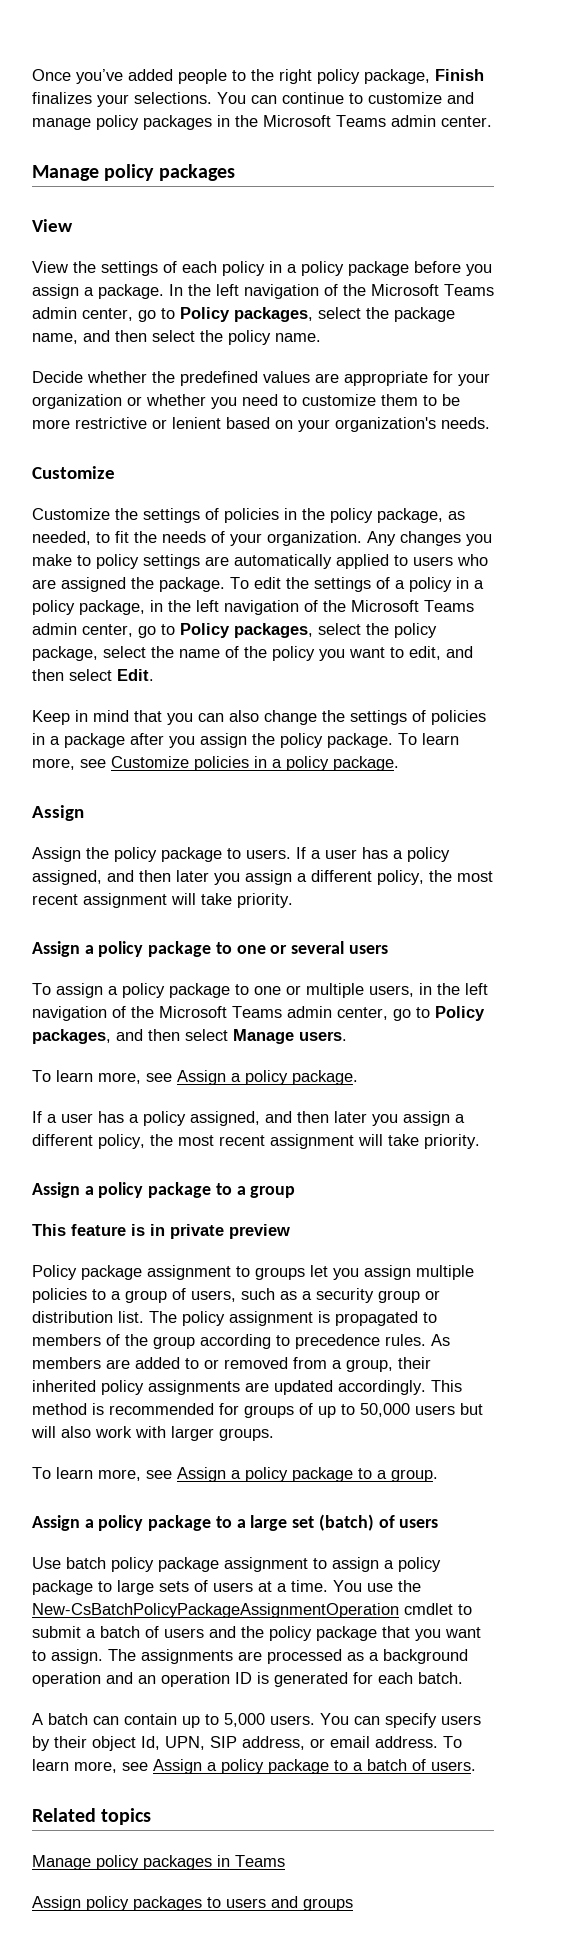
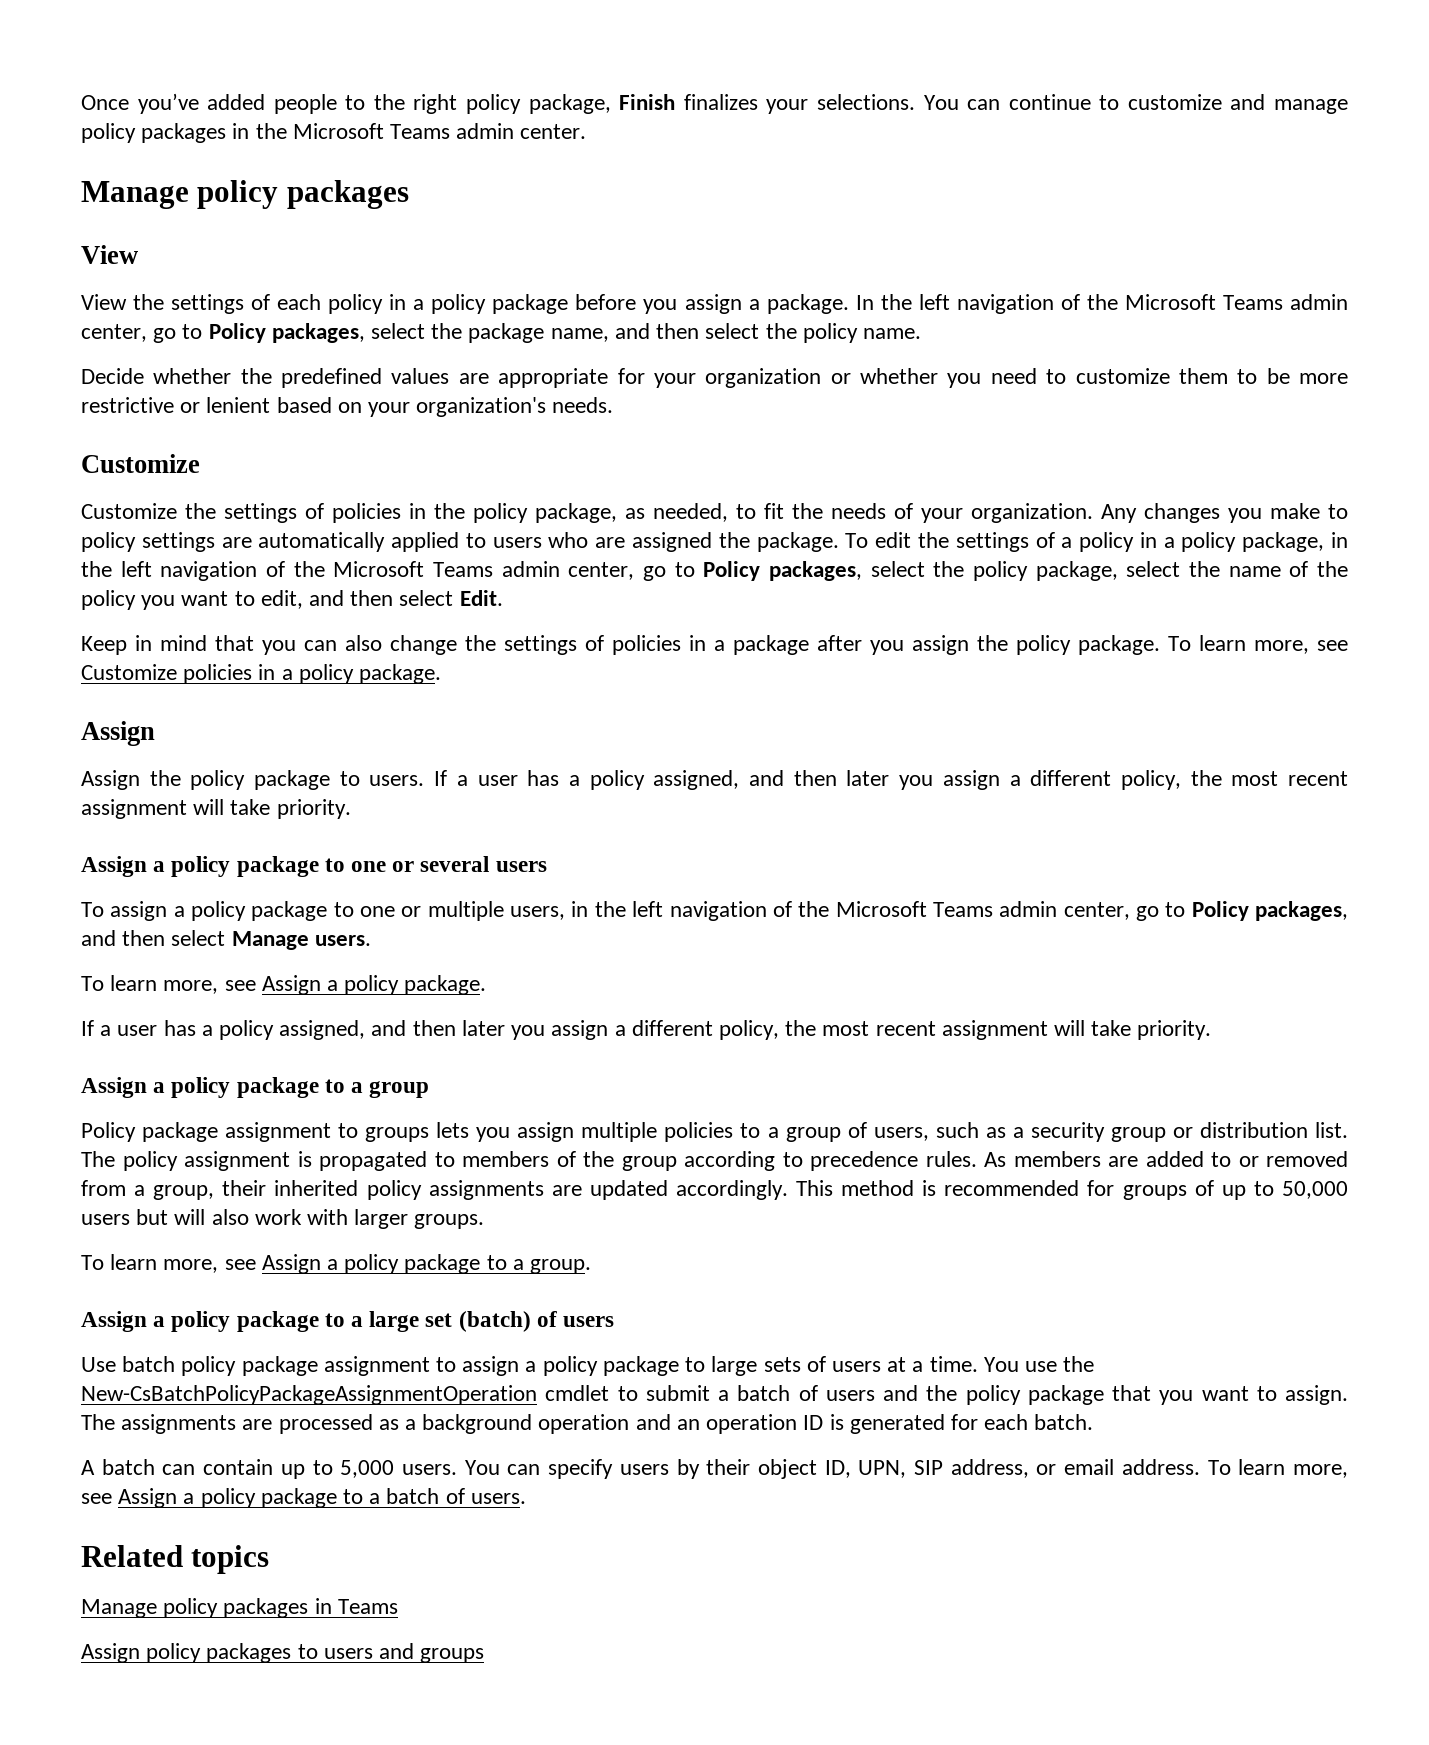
- This feature is in private preview
- Policy package assignment to groups let you assign multiple policies to a group of users, such as a security group or distribution list.
+ Policy package assignment to groups lets you assign multiple policies to a group of users, such as a security group or distribution list.
- You can specify users by their object Id, UPN, SIP address, or email address.
+ You can specify users by their object ID, UPN, SIP address, or email address.

